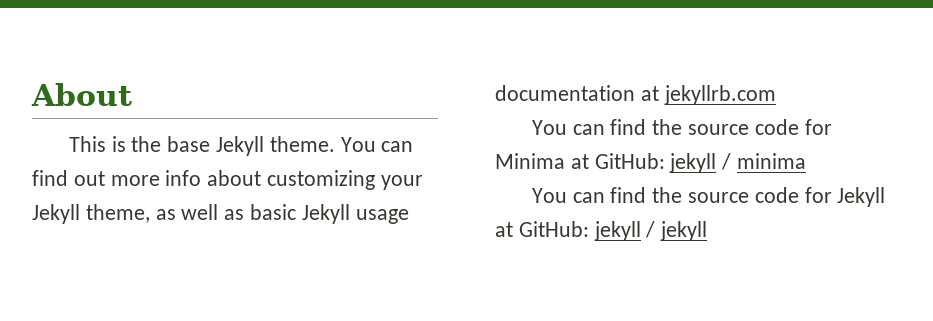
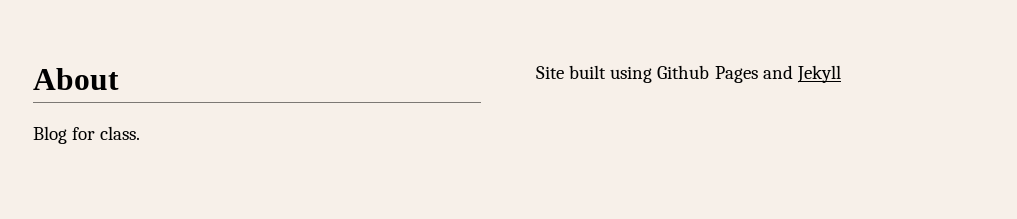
- This is the base Jekyll theme. You can find out more info about customizing your Jekyll theme, as well as basic Jekyll usage documentation at jekyllrb.com
- You can find the source code for Minima at GitHub: jekyll / minima
- You can find the source code for Jekyll at GitHub: jekyll / jekyll
+ Blog for class.
+ Site built using Github Pages and Jekyll

